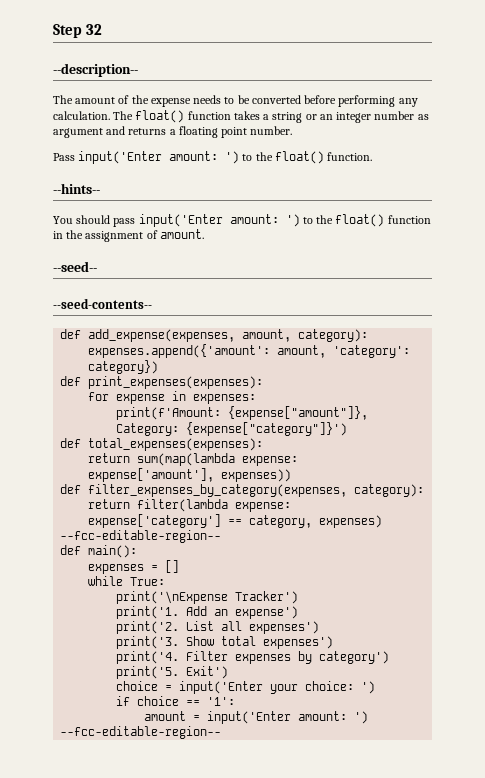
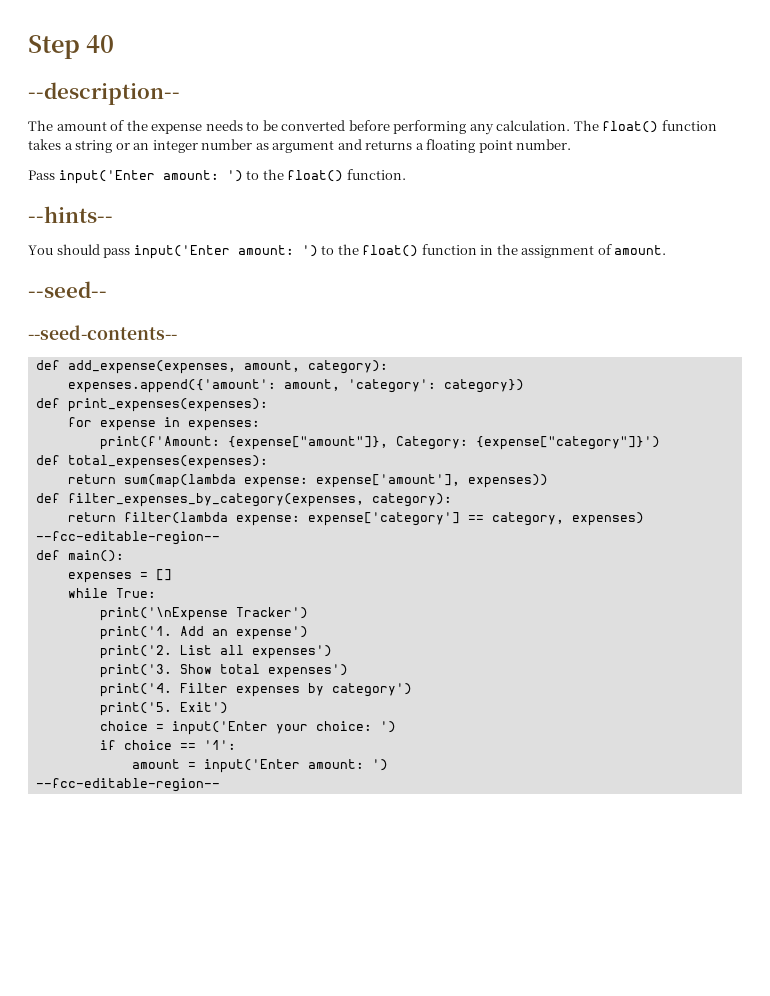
- Step 32
+ Step 40

